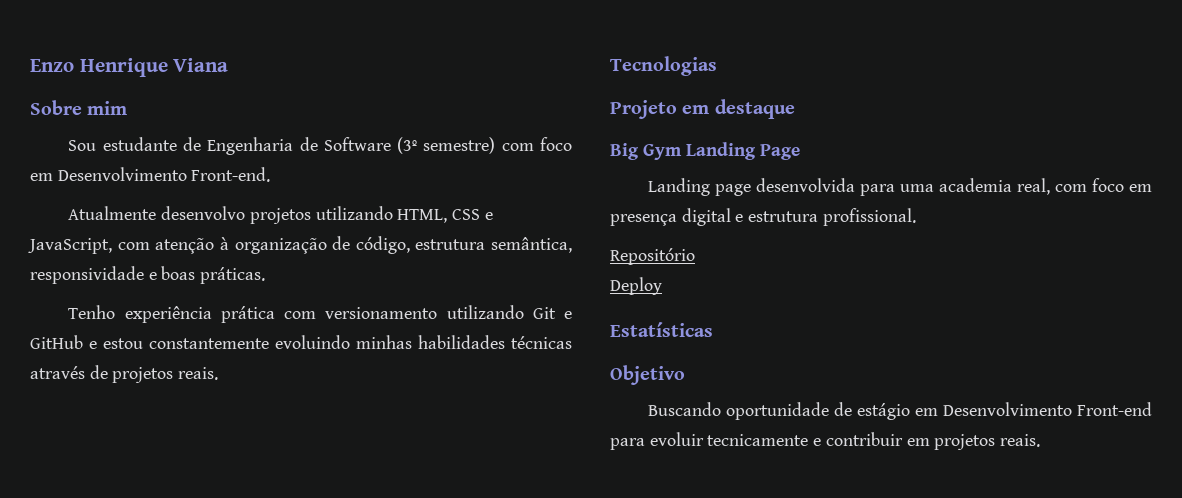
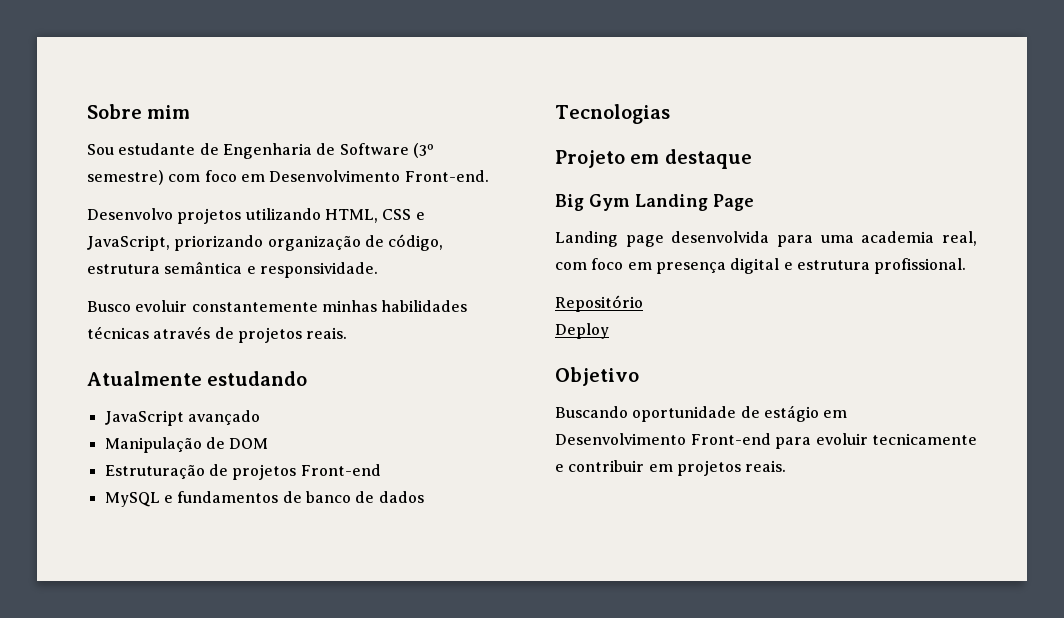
- Enzo Henrique Viana
- Atualmente desenvolvo projetos utilizando HTML, CSS e JavaScript, com atenção à organização de código, estrutura semântica, responsividade e boas práticas.
- Tenho experiência prática com versionamento utilizando Git e GitHub e estou constantemente evoluindo minhas habilidades técnicas através de projetos reais.
+ Desenvolvo projetos utilizando HTML, CSS e JavaScript, priorizando organização de código, estrutura semântica e responsividade.
+ Busco evoluir constantemente minhas habilidades técnicas através de projetos reais.
+ Atualmente estudando
+ JavaScript avançado
+ Manipulação de DOM
+ Estruturação de projetos Front-end
+ MySQL e fundamentos de banco de dados
- Estatísticas

